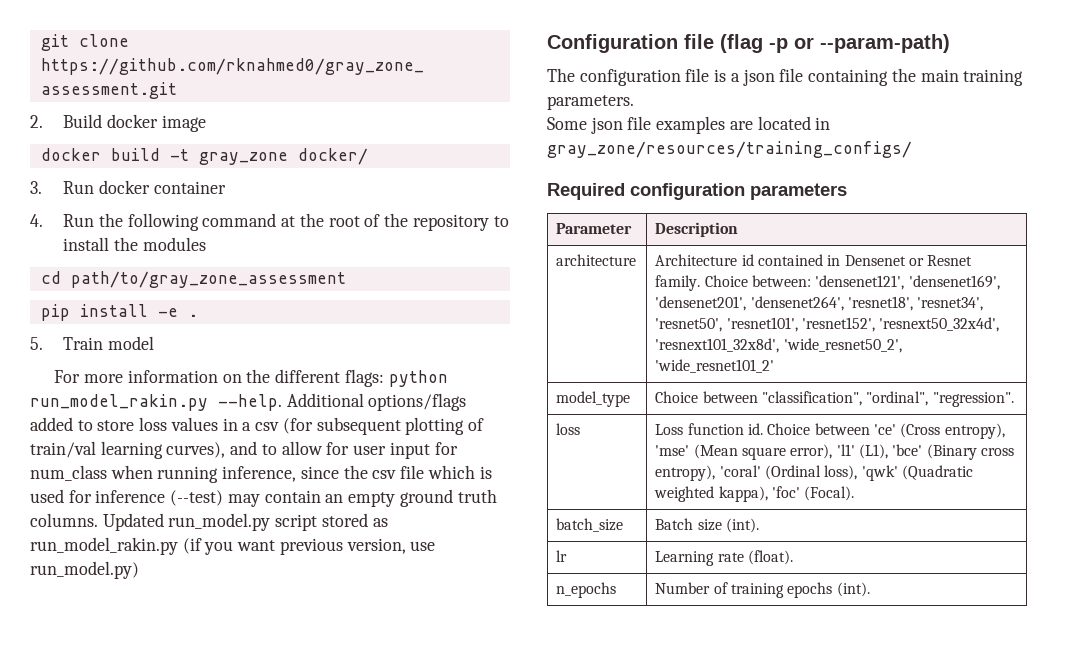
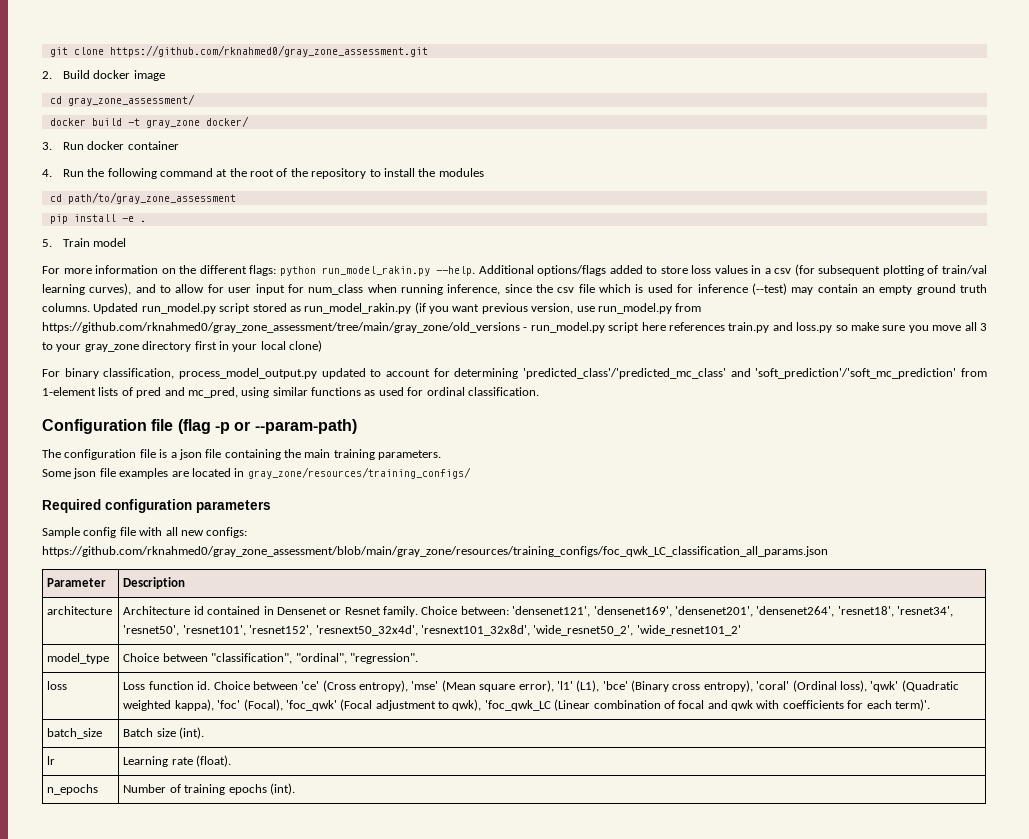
+ cd gray_zone_assessment/
- Updated run_model.py script stored as run_model_rakin.py (if you want previous version, use run_model.py)
+ Updated run_model.py script stored as run_model_rakin.py (if you want previous version, use run_model.py from https://github.com/rknahmed0/gray_zone_assessment/tree/main/gray_zone/old_versions - run_model.py script here references train.py and loss.py so make sure you move all 3 to your gray_zone directory first in your local clone)
+ For binary classification, process_model_output.py updated to account for determining 'predicted_class'/'predicted_mc_class' and 'soft_prediction'/'soft_mc_prediction' from 1-element lists of pred and mc_pred, using similar functions as used for ordinal classification.
+ Sample config file with all new configs: https://github.com/rknahmed0/gray_zone_assessment/blob/main/gray_zone/resources/training_configs/foc_qwk_LC_classification_all_params.json
- Choice between 'ce' (Cross entropy), 'mse' (Mean square error), 'l1' (L1), 'bce' (Binary cross entropy), 'coral' (Ordinal loss), 'qwk' (Quadratic weighted kappa), 'foc' (Focal).
+ Choice between 'ce' (Cross entropy), 'mse' (Mean square error), 'l1' (L1), 'bce' (Binary cross entropy), 'coral' (Ordinal loss), 'qwk' (Quadratic weighted kappa), 'foc' (Focal), 'foc_qwk' (Focal adjustment to qwk), 'foc_qwk_LC (Linear combination of focal and qwk with coefficients for each term)'.

